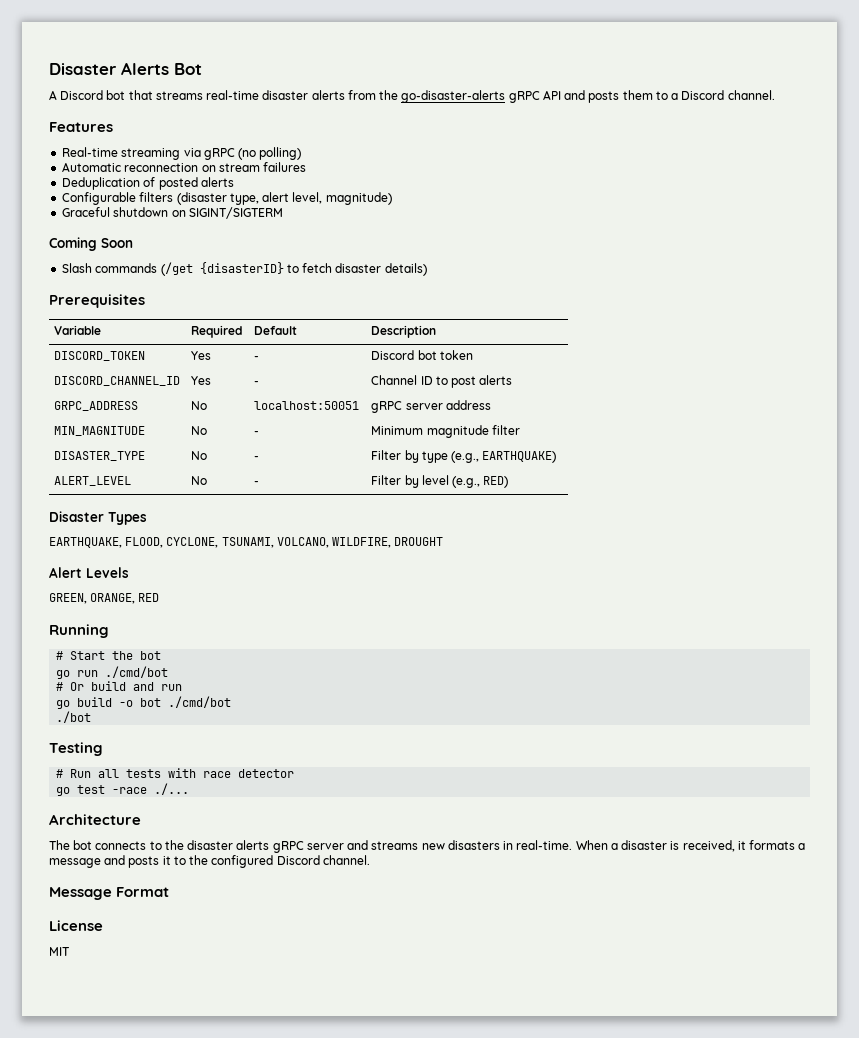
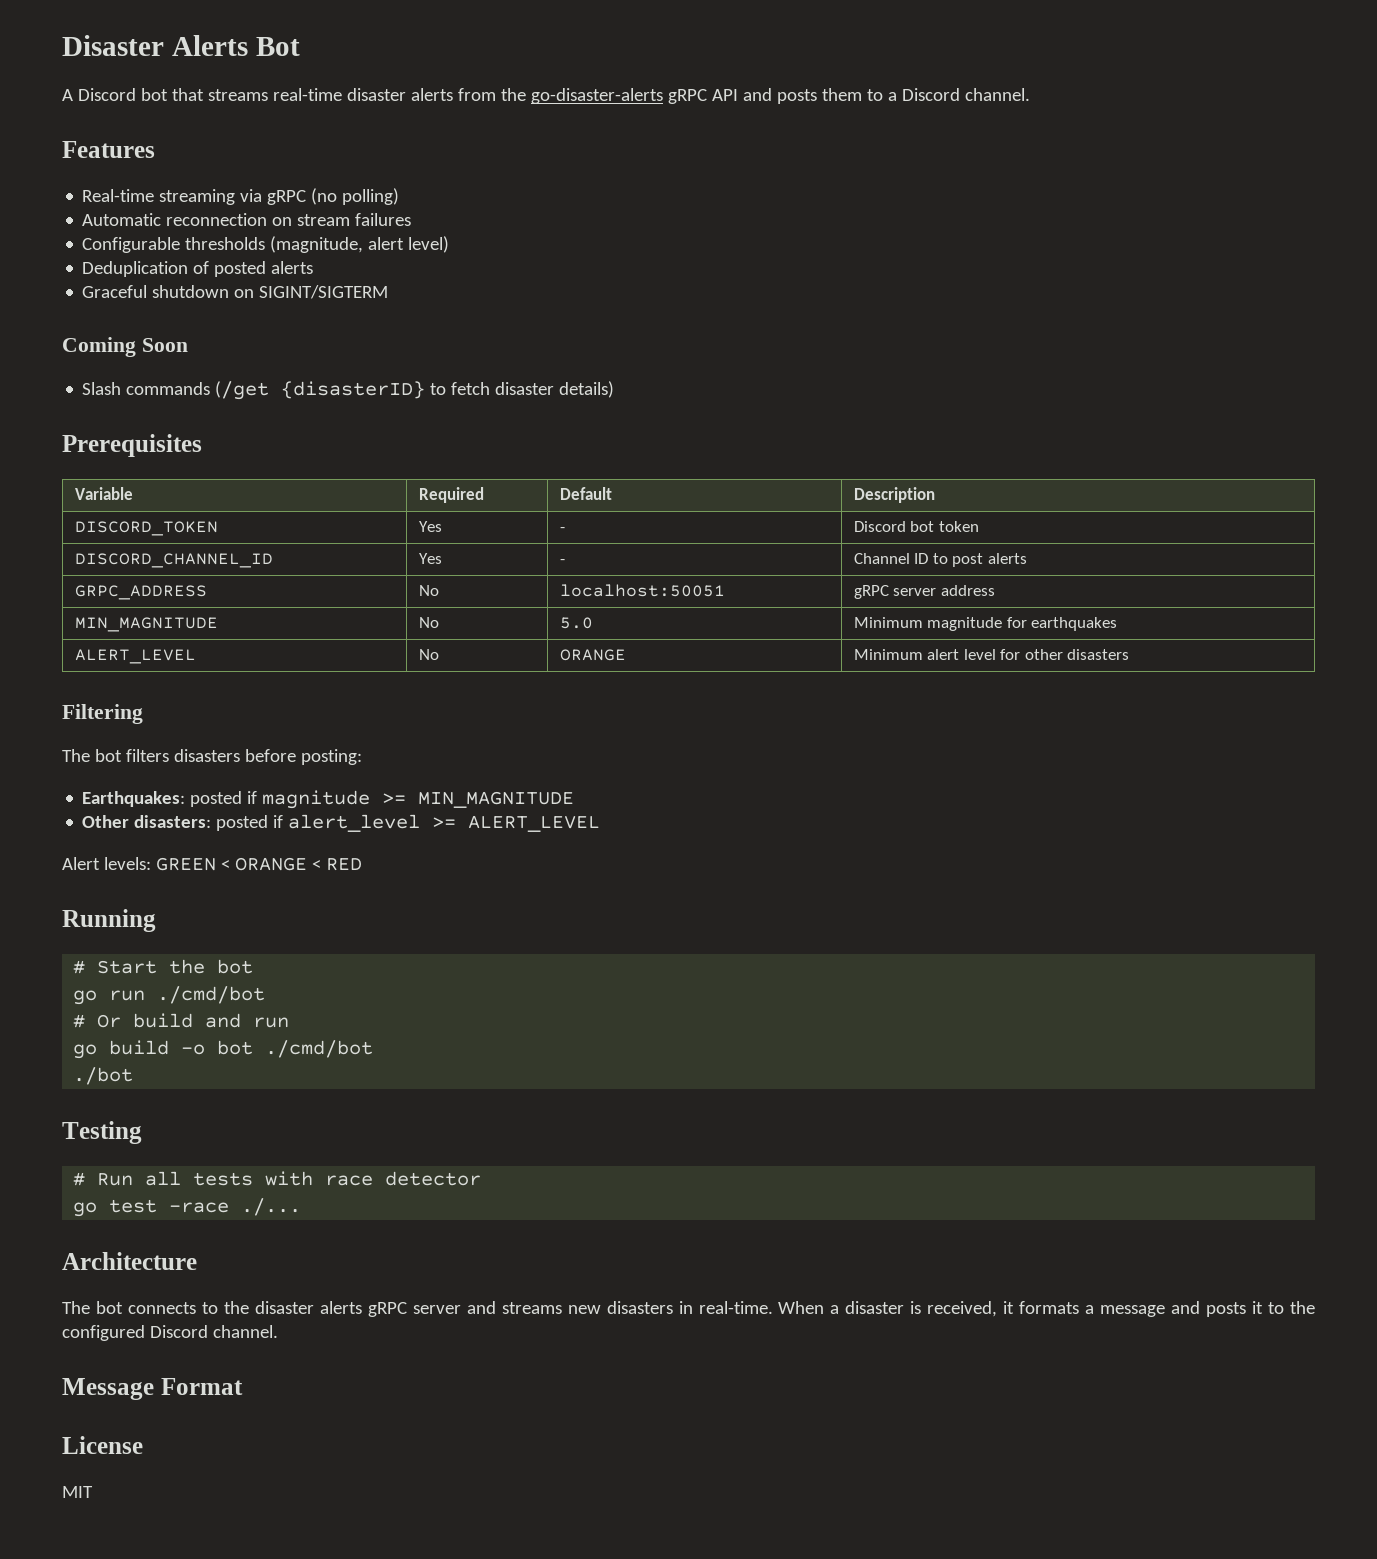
+ Configurable thresholds (magnitude, alert level)
- Configurable filters (disaster type, alert level, magnitude)
- MIN_MAGNITUDE | No | - | Minimum magnitude filter
- DISASTER_TYPE | No | - | Filter by type (e.g., EARTHQUAKE)
- ALERT_LEVEL | No | - | Filter by level (e.g., RED)
- Disaster Types
- EARTHQUAKE, FLOOD, CYCLONE, TSUNAMI, VOLCANO, WILDFIRE, DROUGHT
- Alert Levels
- GREEN, ORANGE, RED
+ MIN_MAGNITUDE | No | 5.0 | Minimum magnitude for earthquakes
+ ALERT_LEVEL | No | ORANGE | Minimum alert level for other disasters
+ Filtering
+ The bot filters disasters before posting:
+ Earthquakes: posted if magnitude >= MIN_MAGNITUDE
+ Other disasters: posted if alert_level >= ALERT_LEVEL
+ Alert levels: GREEN < ORANGE < RED

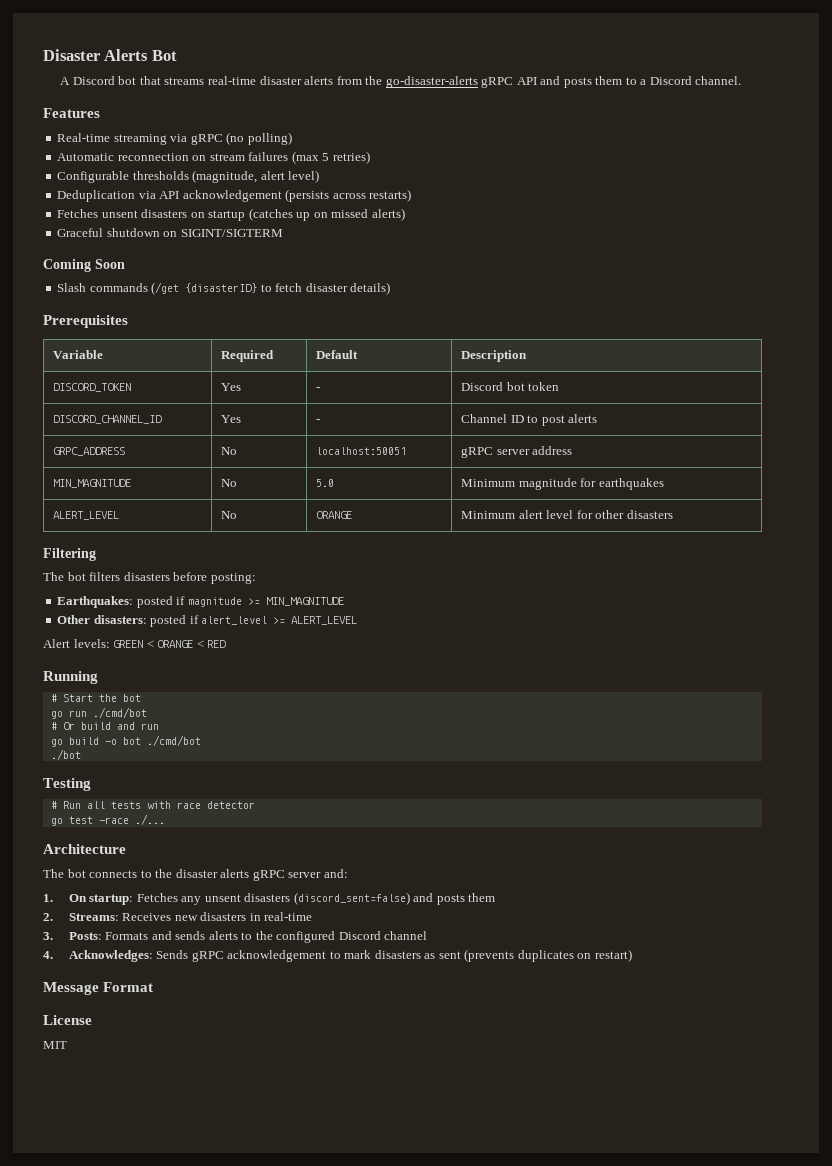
- Automatic reconnection on stream failures
+ Automatic reconnection on stream failures (max 5 retries)
- Deduplication of posted alerts
+ Deduplication via API acknowledgement (persists across restarts)
+ Fetches unsent disasters on startup (catches up on missed alerts)
- The bot connects to the disaster alerts gRPC server and streams new disasters in real-time. When a disaster is received, it formats a message and posts it to the configured Discord channel.
+ The bot connects to the disaster alerts gRPC server and:
+ 1. On startup: Fetches any unsent disasters (discord_sent=false) and posts them
+ 2. Streams: Receives new disasters in real-time
+ 3. Posts: Formats and sends alerts to the configured Discord channel
+ 4. Acknowledges: Sends gRPC acknowledgement to mark disasters as sent (prevents duplicates on restart)

